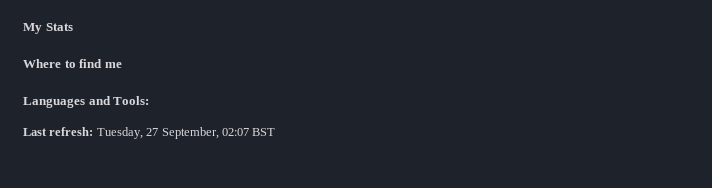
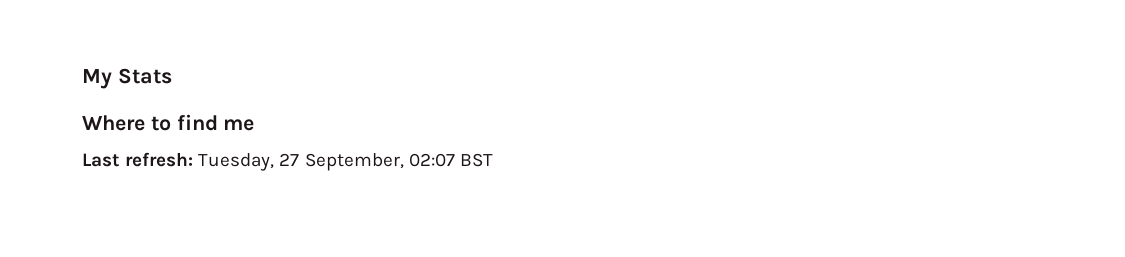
- Languages and Tools:

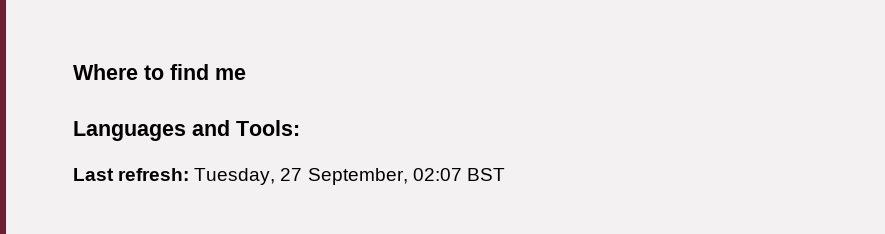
- My Stats
+ Languages and Tools:

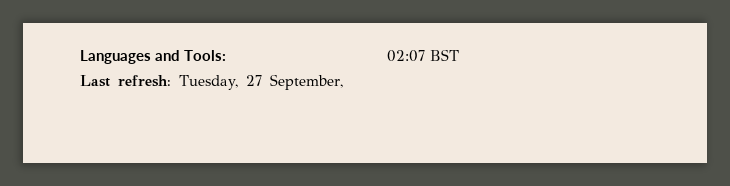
- Where to find me

